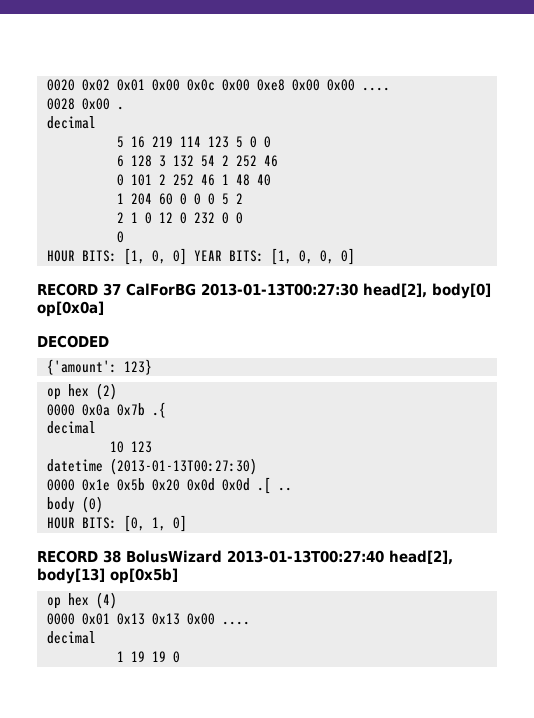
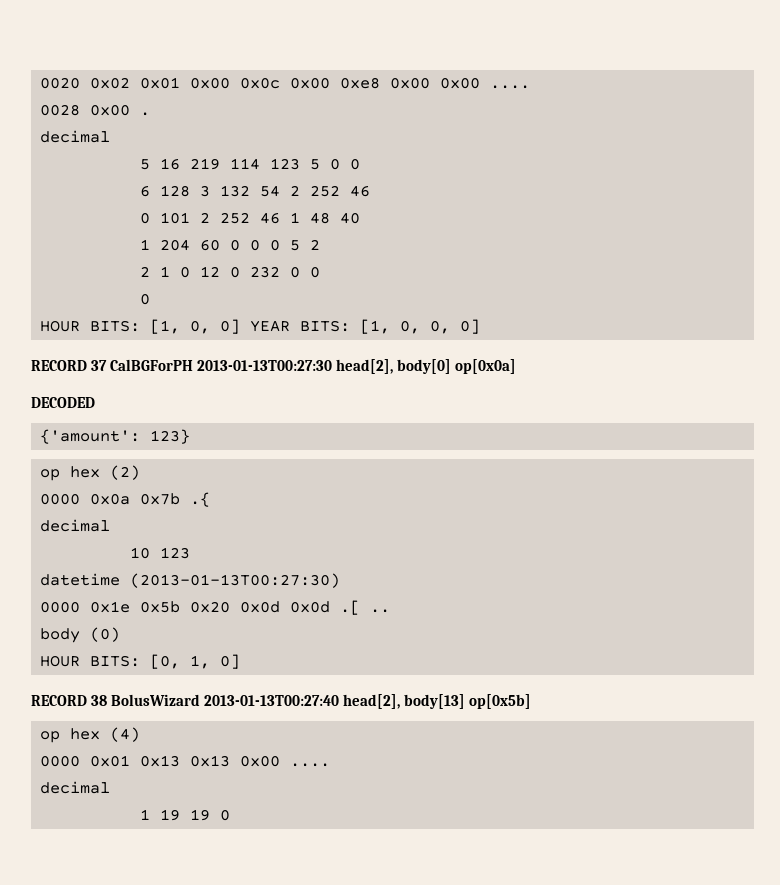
- RECORD 37 CalForBG 2013-01-13T00:27:30 head[2], body[0] op[0x0a]
+ RECORD 37 CalBGForPH 2013-01-13T00:27:30 head[2], body[0] op[0x0a]

